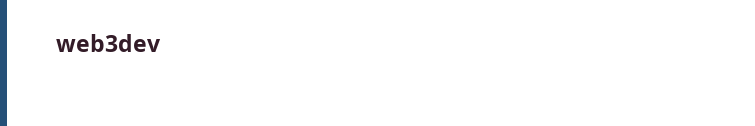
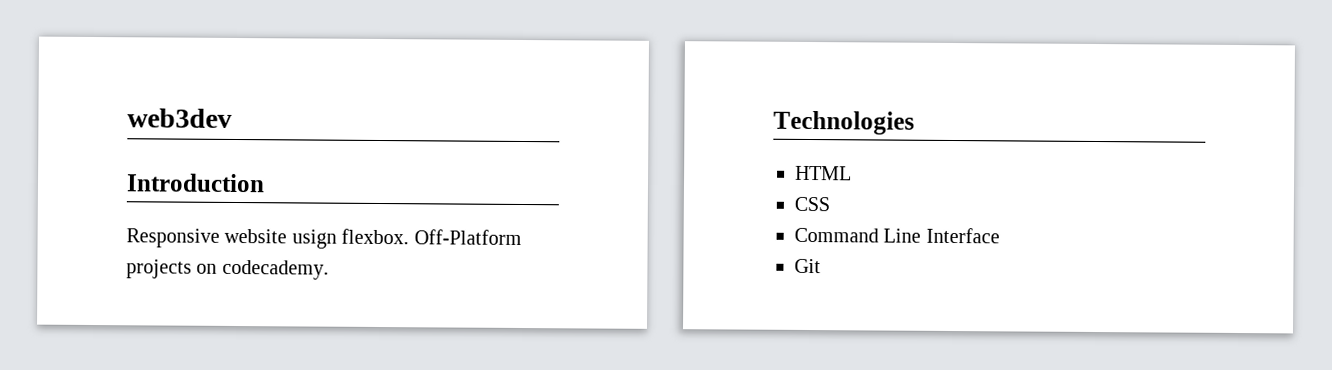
+ Introduction
+ Responsive website usign flexbox. Off-Platform projects on codecademy.
+ Technologies
+ HTML
+ CSS
+ Command Line Interface
+ Git

